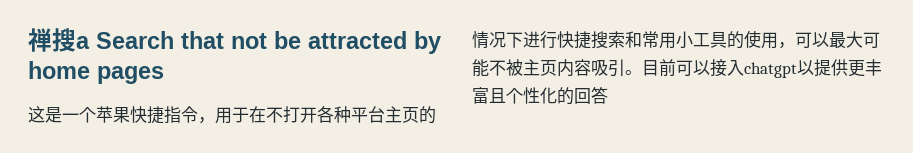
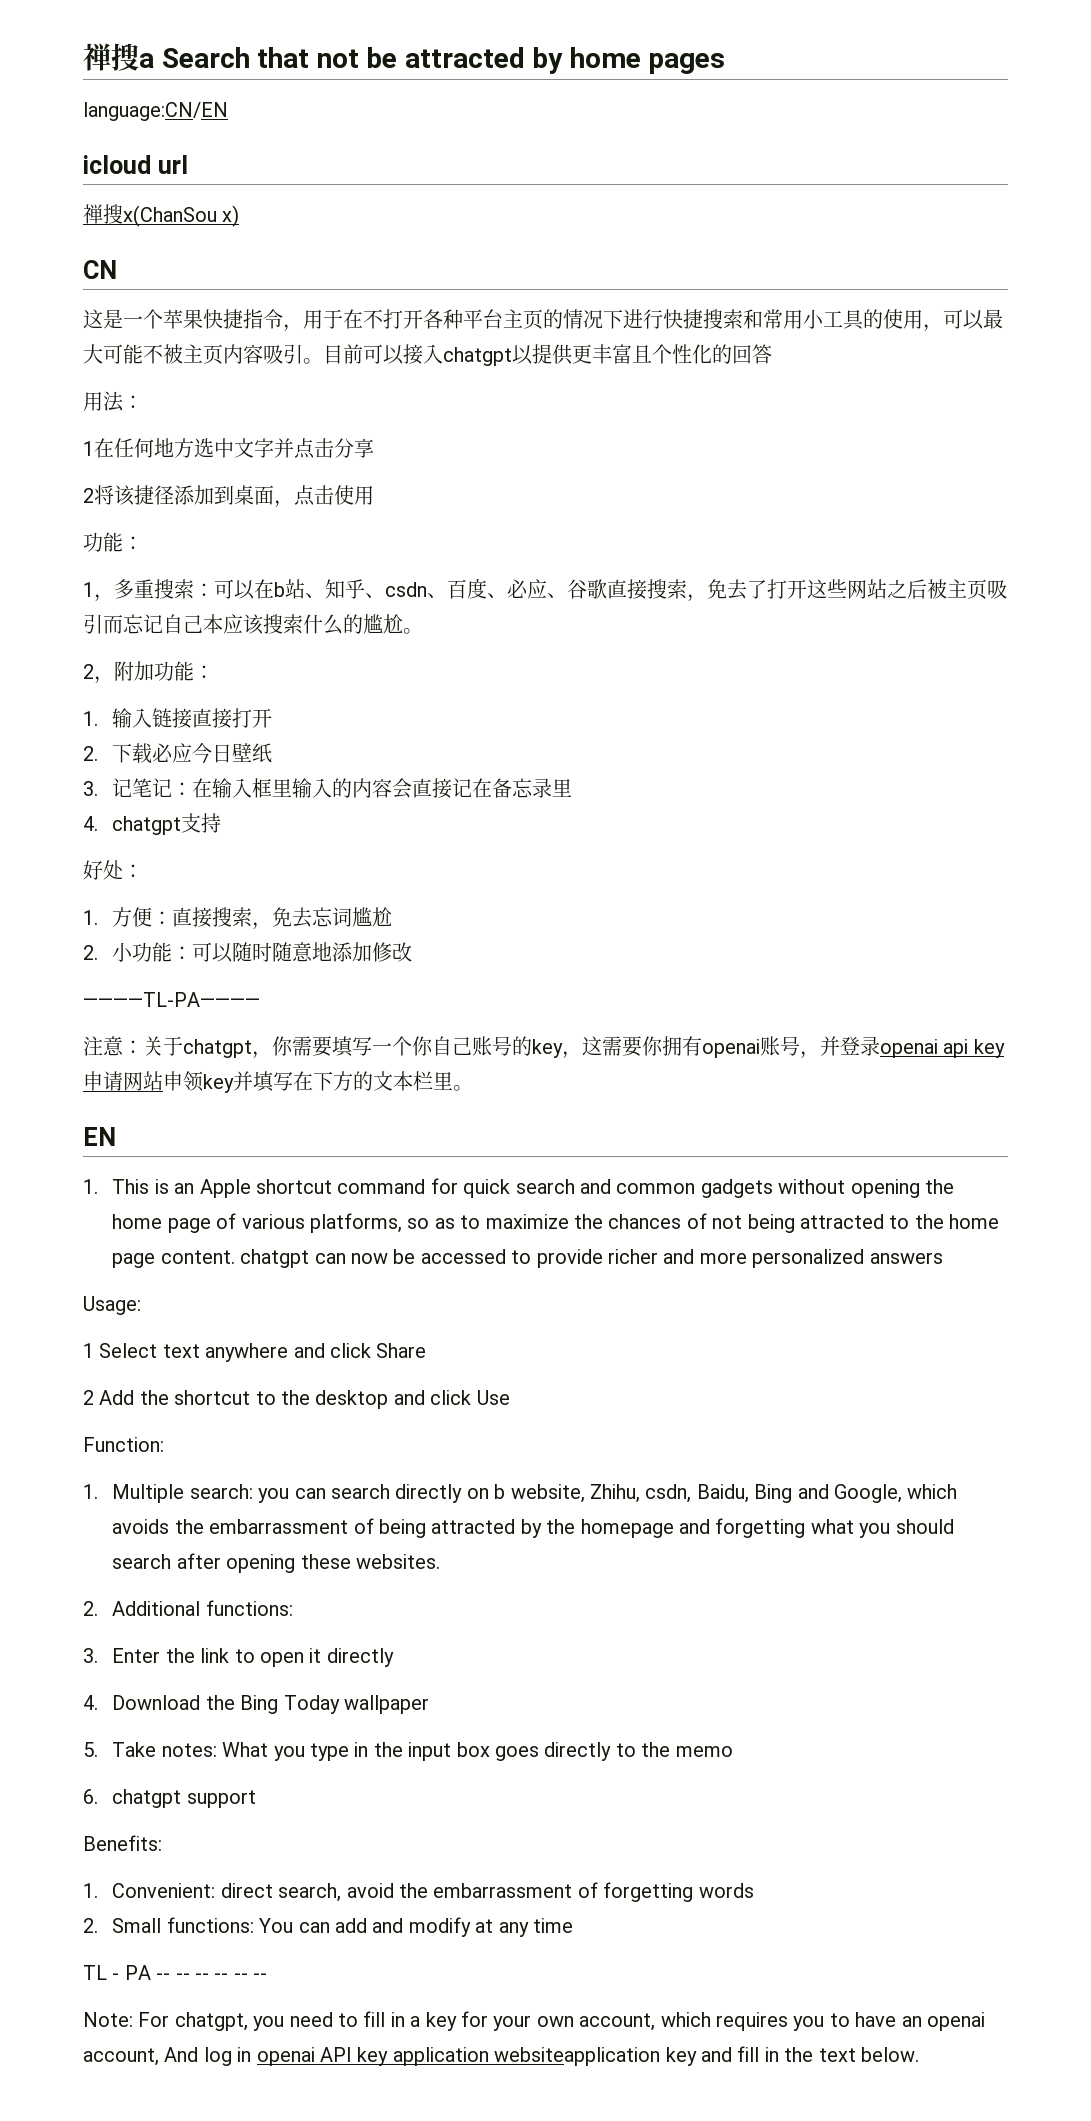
+ language:CN/EN
+ icloud url
+ 禅搜x(ChanSou x)
+ CN
+ 用法：
+ 1在任何地方选中文字并点击分享
+ 2将该捷径添加到桌面，点击使用
+ 功能：
+ 1，多重搜索：可以在b站、知乎、csdn、百度、必应、谷歌直接搜索，免去了打开这些网站之后被主页吸引而忘记自己本应该搜索什么的尴尬。
+ 2，附加功能：
+ 1.输入链接直接打开
+ 2.下载必应今日壁纸
+ 3.记笔记：在输入框里输入的内容会直接记在备忘录里
+ 4. chatgpt支持
+ 好处：
+ 1.方便：直接搜索，免去忘词尴尬
+ 2.小功能：可以随时随意地添加修改
+ ————TL-PA————
+ 注意：关于chatgpt，你需要填写一个你自己账号的key，这需要你拥有openai账号，并登录openai api key申请网站申领key并填写在下方的文本栏里。
+ EN
+ 1. This is an Apple shortcut command for quick search and common gadgets without opening the home page of various platforms, so as to maximize the chances of not being attracted to the home page content. chatgpt can now be accessed to provide richer and more personalized answers
+ Usage:
+ 1 Select text anywhere and click Share
+ 2 Add the shortcut to the desktop and click Use
+ Function:
+ 1. Multiple search: you can search directly on b website, Zhihu, csdn, Baidu, Bing and Google, which avoids the embarrassment of being attracted by the homepage and forgetting what you should search after opening these websites.
+ 2. Additional functions:
+ 3. Enter the link to open it directly
+ 4. Download the Bing Today wallpaper
+ 5. Take notes: What you type in the input box goes directly to the memo
+ 6. chatgpt support
+ Benefits:
+ 1. Convenient: direct search, avoid the embarrassment of forgetting words
+ 2. Small functions: You can add and modify at any time
+ TL - PA -- -- -- -- -- --
+ Note: For chatgpt, you need to fill in a key for your own account, which requires you to have an openai account, And log in openai API key application websiteapplication key and fill in the text below.

